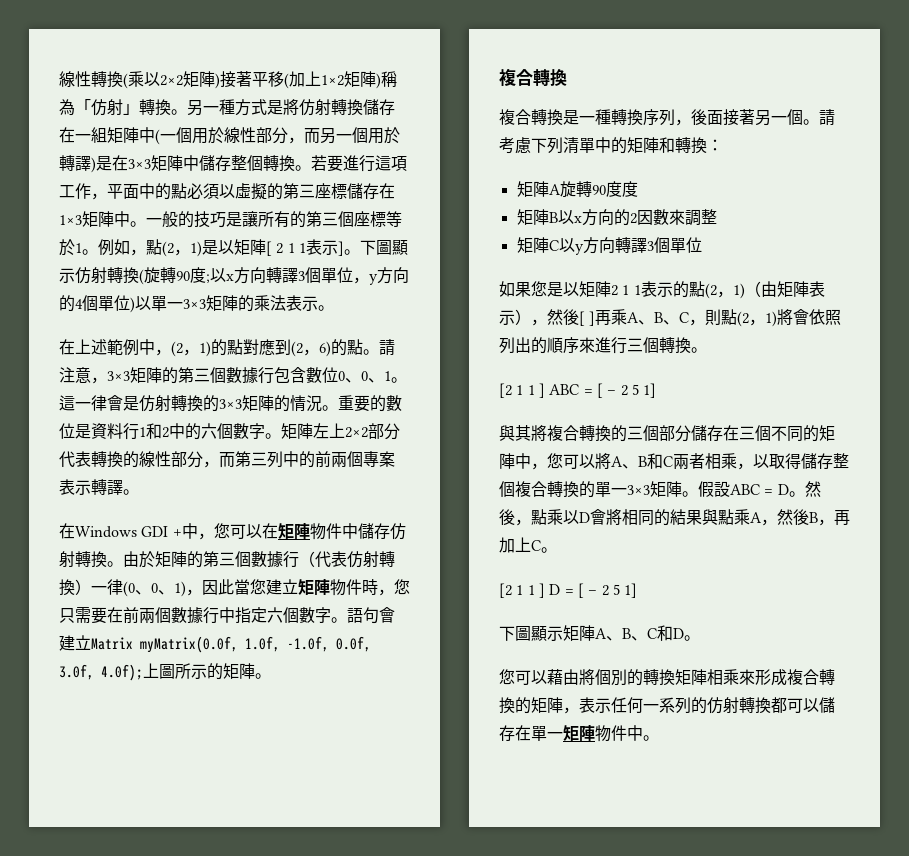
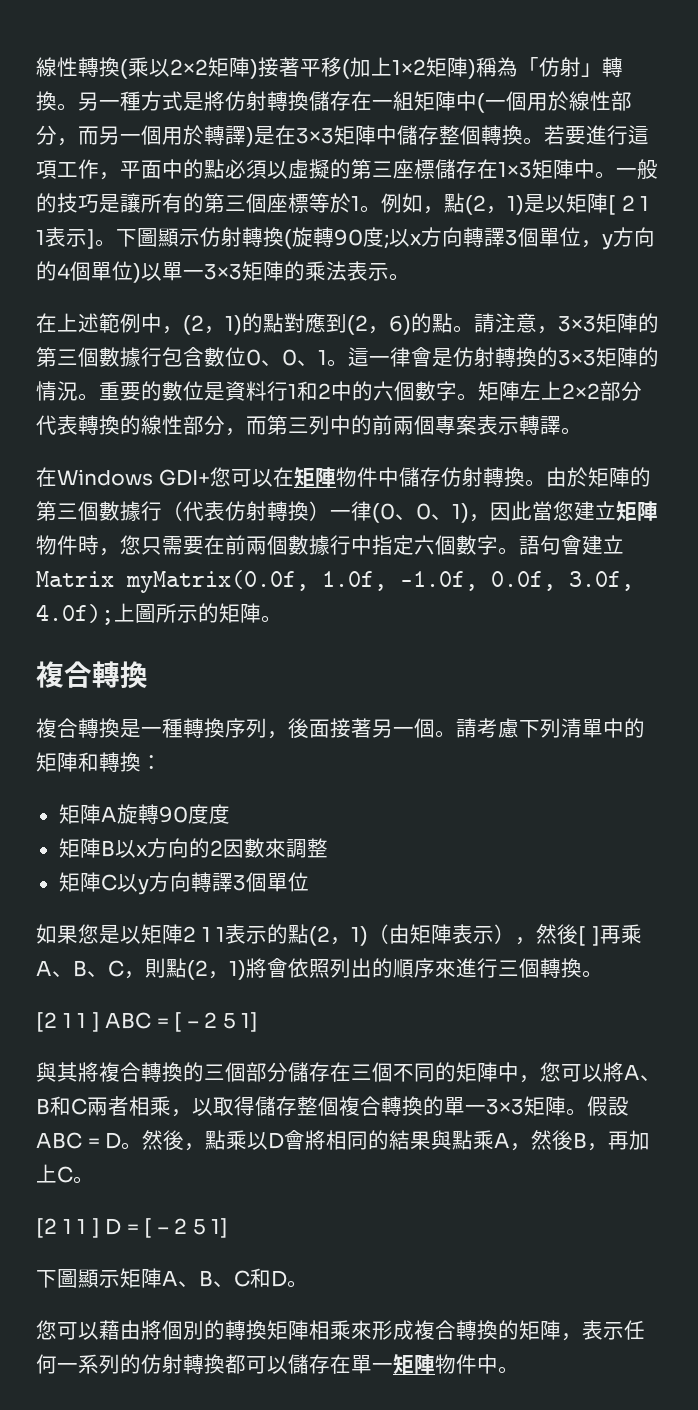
- 在Windows GDI +中，您可以在矩陣物件中儲存仿射轉換。
+ 在Windows GDI+您可以在矩陣物件中儲存仿射轉換。

